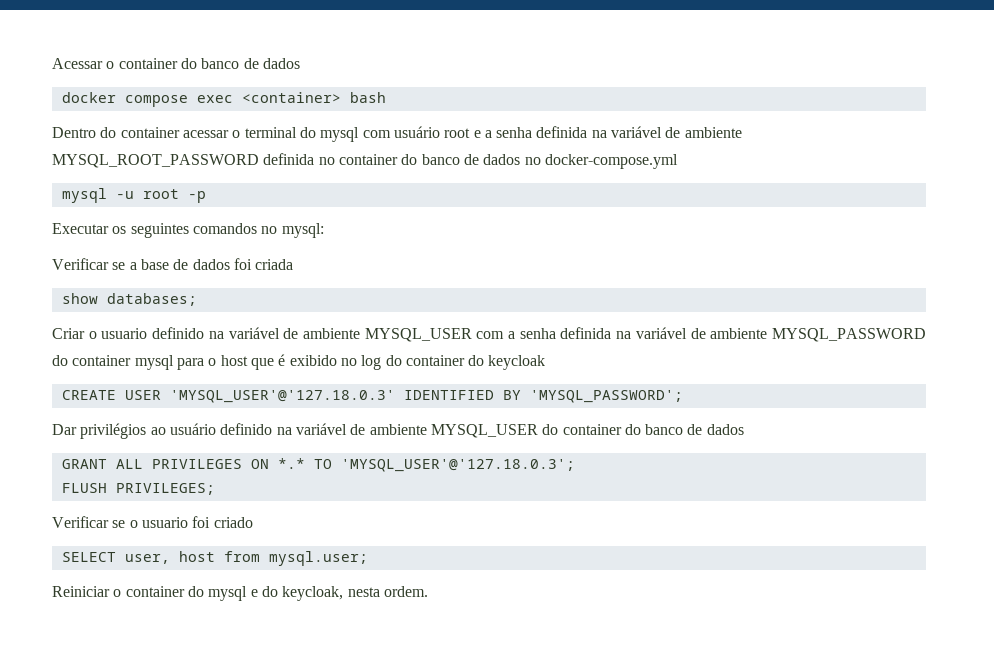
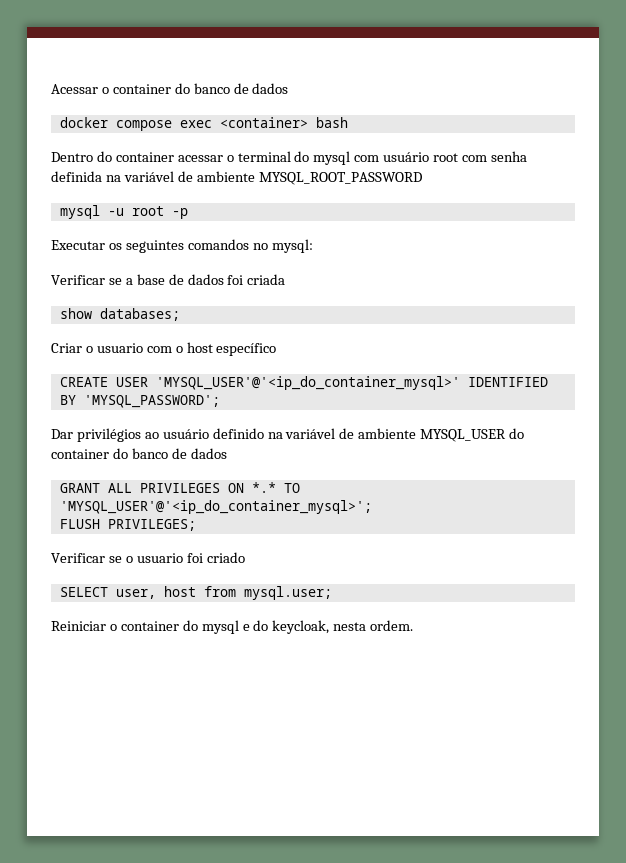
- Dentro do container acessar o terminal do mysql com usuário root e a senha definida na variável de ambiente MYSQL_ROOT_PASSWORD definida no container do banco de dados no docker-compose.yml
+ Dentro do container acessar o terminal do mysql com usuário root com senha definida na variável de ambiente MYSQL_ROOT_PASSWORD
- Criar o usuario definido na variável de ambiente MYSQL_USER com a senha definida na variável de ambiente MYSQL_PASSWORD do container mysql para o host que é exibido no log do container do keycloak
+ Criar o usuario com o host específico
- CREATE USER 'MYSQL_USER'@'127.18.0.3' IDENTIFIED BY 'MYSQL_PASSWORD';
+ CREATE USER 'MYSQL_USER'@'<ip_do_container_mysql>' IDENTIFIED BY 'MYSQL_PASSWORD';
- GRANT ALL PRIVILEGES ON *.* TO 'MYSQL_USER'@'127.18.0.3';
+ GRANT ALL PRIVILEGES ON *.* TO 'MYSQL_USER'@'<ip_do_container_mysql>';

